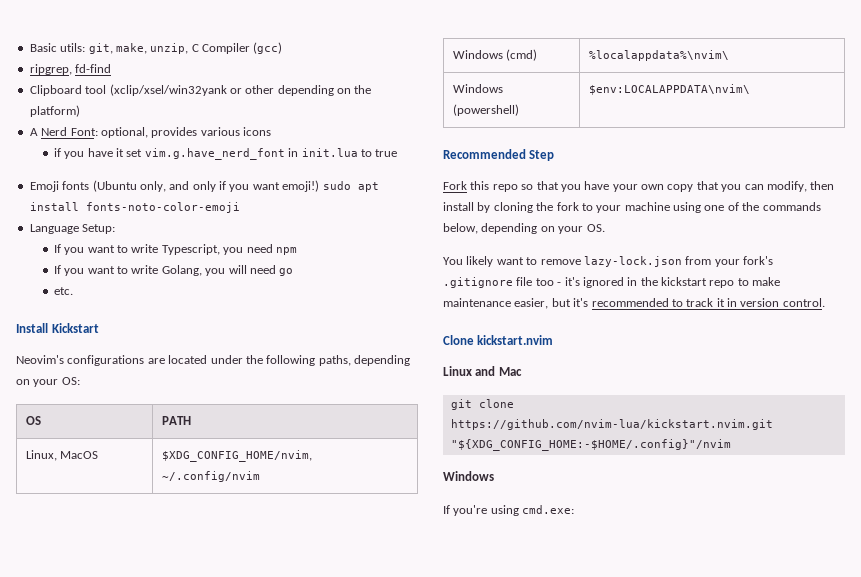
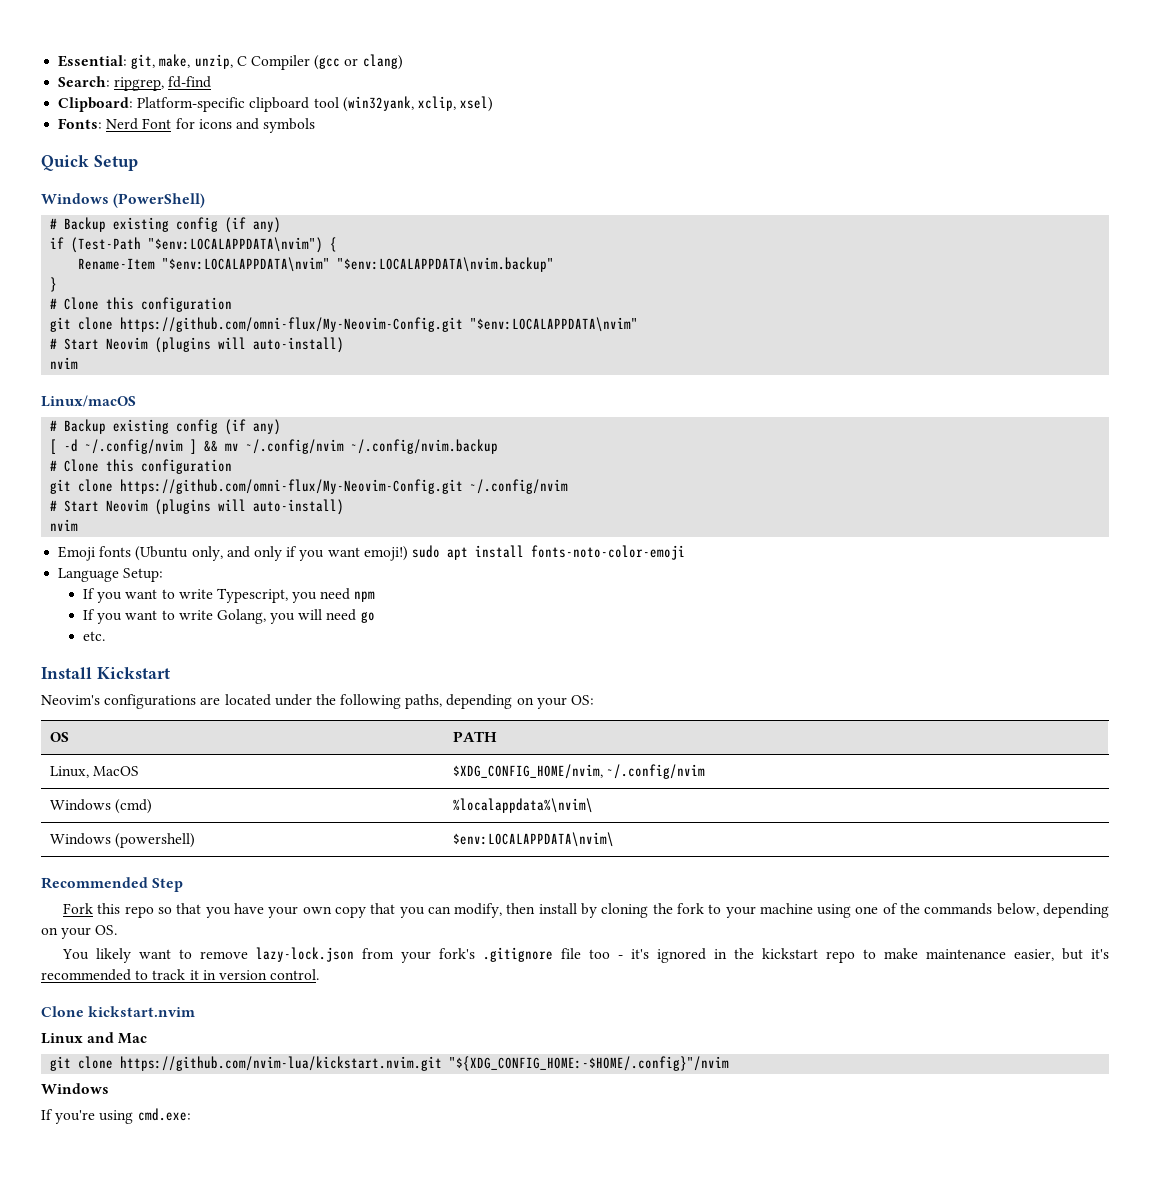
- Basic utils: git, make, unzip, C Compiler (gcc)
- ripgrep, fd-find
- Clipboard tool (xclip/xsel/win32yank or other depending on the platform)
- A Nerd Font: optional, provides various icons
- if you have it set vim.g.have_nerd_font in init.lua to true
+ Essential: git, make, unzip, C Compiler (gcc or clang)
+ Search: ripgrep, fd-find
+ Clipboard: Platform-specific clipboard tool (win32yank, xclip, xsel)
+ Fonts: Nerd Font for icons and symbols
+ Quick Setup
+ Windows (PowerShell)
+ # Backup existing config (if any)
+ if (Test-Path "$env:LOCALAPPDATA\nvim") {
+ Rename-Item "$env:LOCALAPPDATA\nvim" "$env:LOCALAPPDATA\nvim.backup"
+ }
+ # Clone this configuration
+ git clone https://github.com/omni-flux/My-Neovim-Config.git "$env:LOCALAPPDATA\nvim"
+ # Start Neovim (plugins will auto-install)
+ nvim
+ Linux/macOS
+ # Backup existing config (if any)
+ [ -d ~/.config/nvim ] && mv ~/.config/nvim ~/.config/nvim.backup
+ # Clone this configuration
+ git clone https://github.com/omni-flux/My-Neovim-Config.git ~/.config/nvim
+ # Start Neovim (plugins will auto-install)
+ nvim

